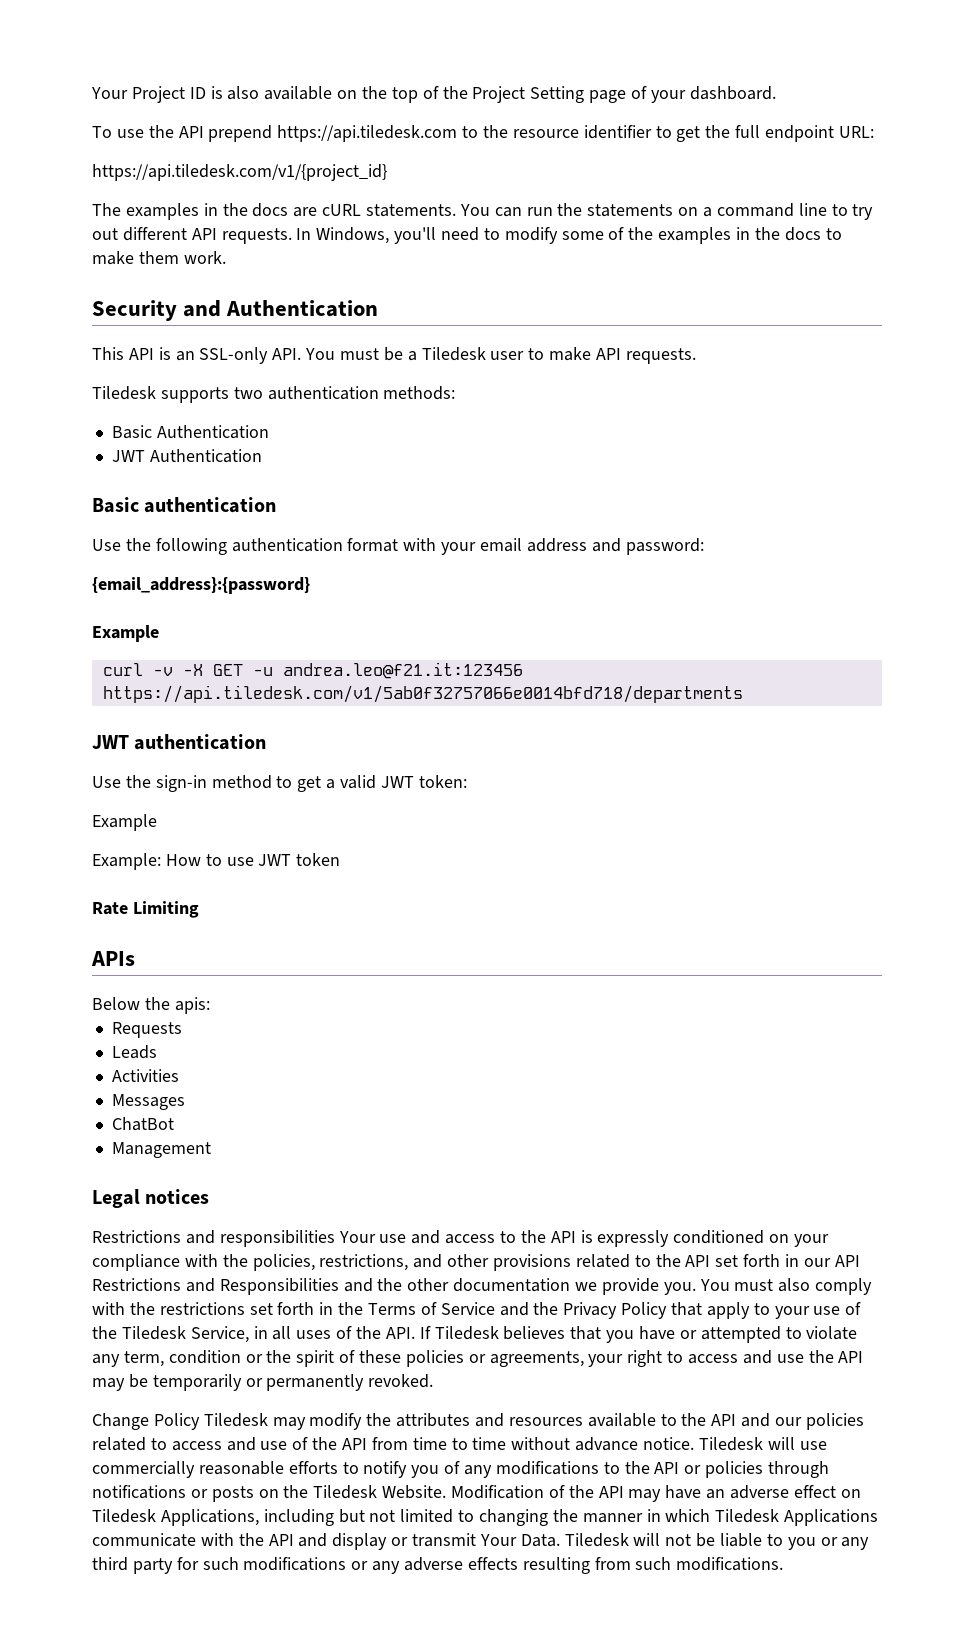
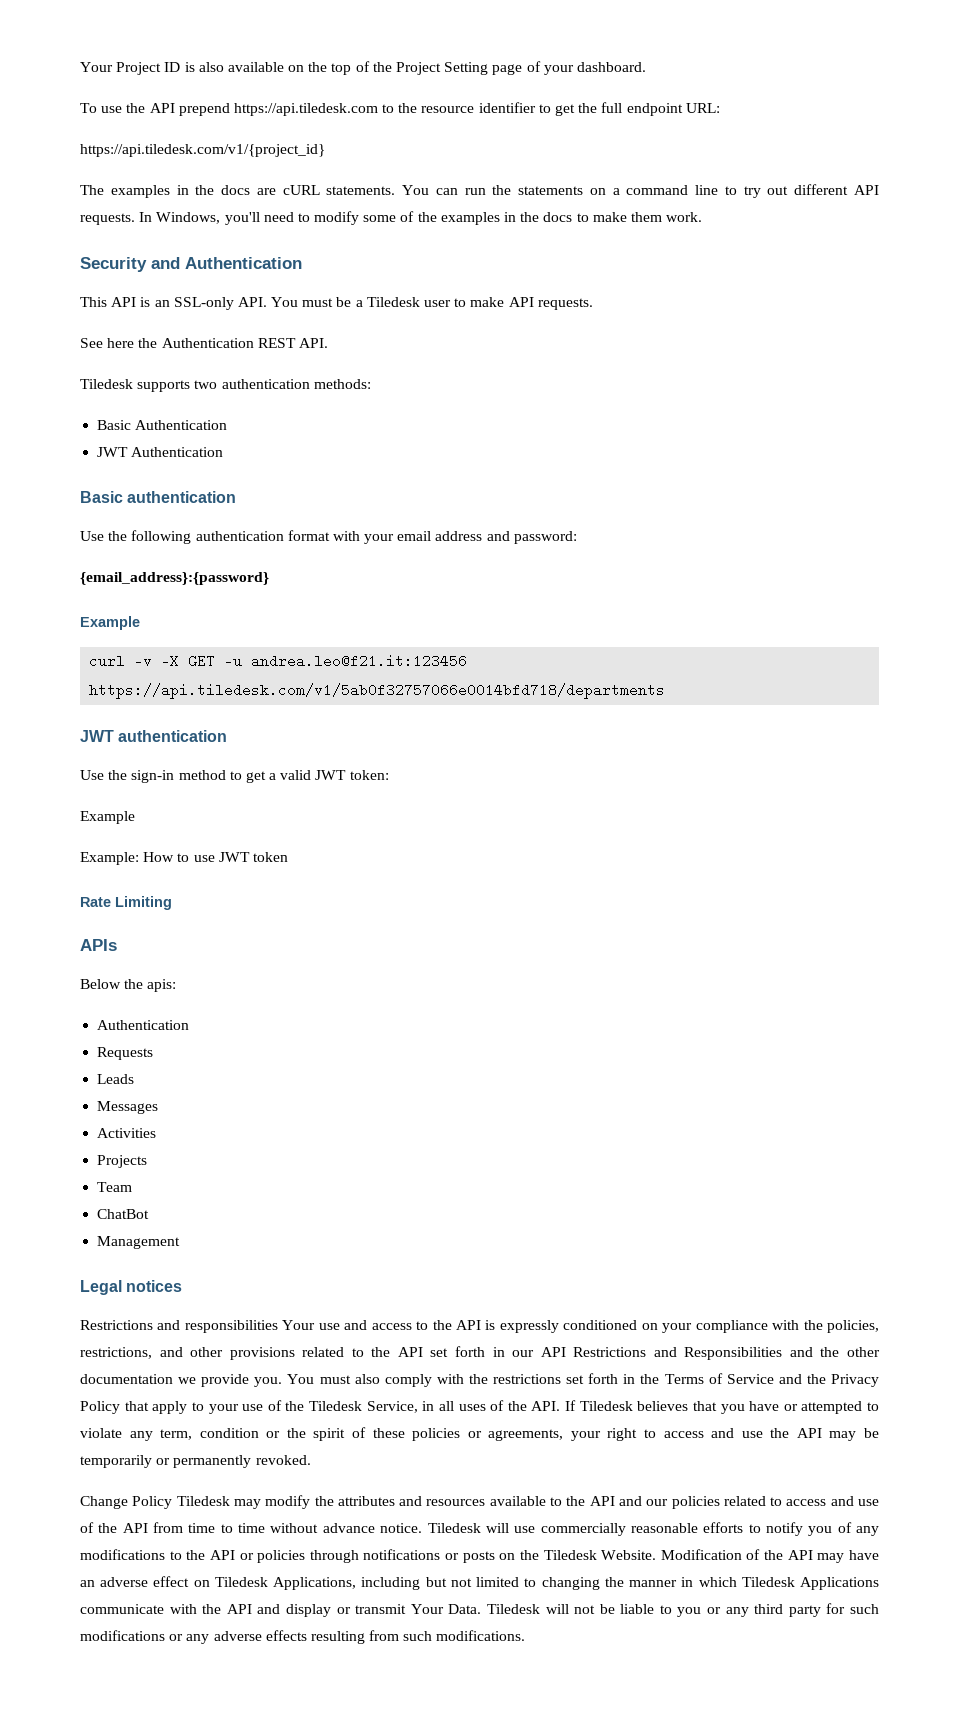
+ See here the Authentication REST API.
  Below the apis:
+ Authentication
+ Messages
- Messages
+ Projects
+ Team

